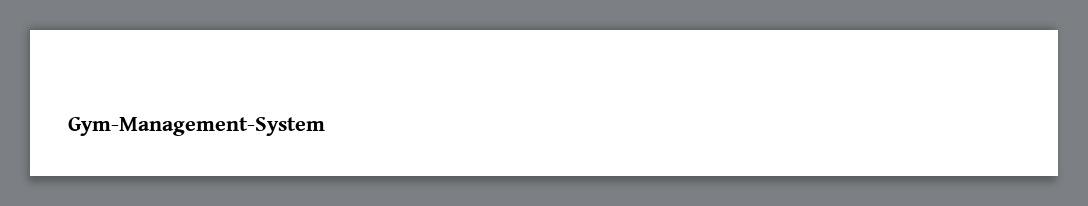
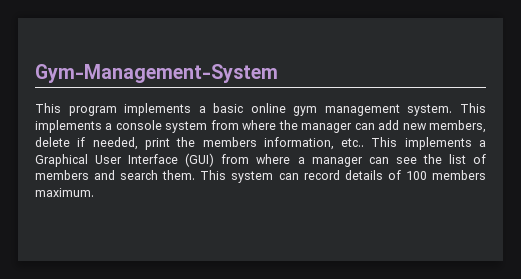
+ This program implements a basic online gym management system. This implements a console system from where the manager can add new members, delete if needed, print the members information, etc.. This implements a Graphical User Interface (GUI) from where a manager can see the list of members and search them. This system can record details of 100 members maximum.

